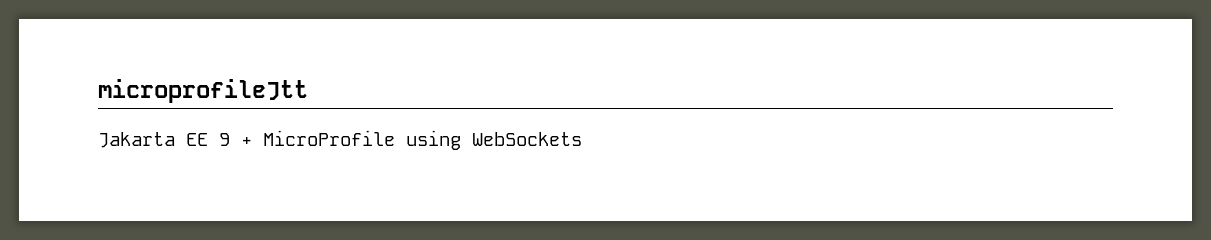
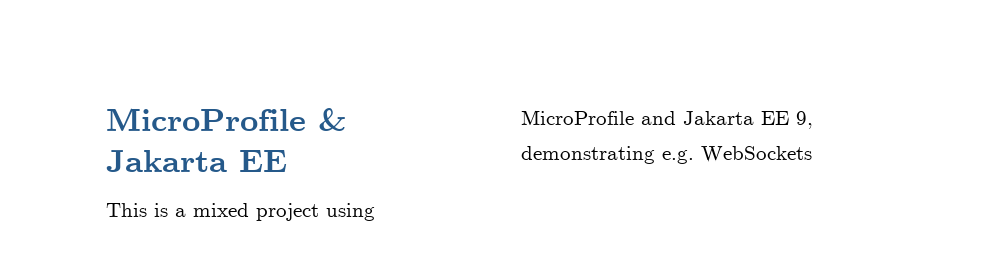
- microprofileJtt
- Jakarta EE 9 + MicroProfile using WebSockets
+ MicroProfile & Jakarta EE
+ This is a mixed project using MicroProfile and Jakarta EE 9, demonstrating e.g. WebSockets

